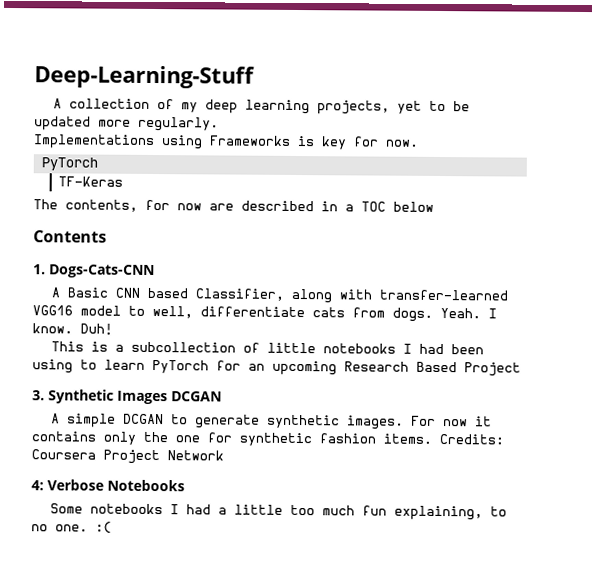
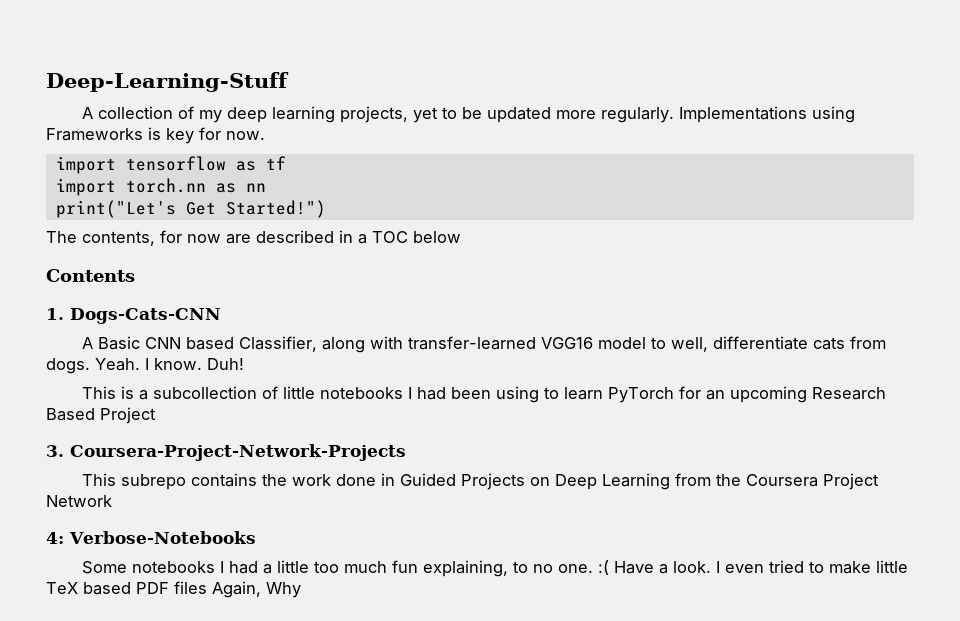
- A collection of my deep learning projects, yet to be updated more regularly.
- Implementations using Frameworks is key for now.
- PyTorch
- TF-Keras
+ A collection of my deep learning projects, yet to be updated more regularly. Implementations using Frameworks is key for now.
+ import tensorflow as tf
+ import torch.nn as nn
+ print("Let's Get Started!")
- 3. Synthetic Images DCGAN
- A simple DCGAN to generate synthetic images. For now it contains only the one for synthetic fashion items. Credits: Coursera Project Network
+ 3. Coursera-Project-Network-Projects
+ This subrepo contains the work done in Guided Projects on Deep Learning from the Coursera Project Network
- 4: Verbose Notebooks
+ 4: Verbose-Notebooks
- Some notebooks I had a little too much fun explaining, to no one. :(
+ Some notebooks I had a little too much fun explaining, to no one. :( Have a look. I even tried to make little TeX based PDF files Again, Why

